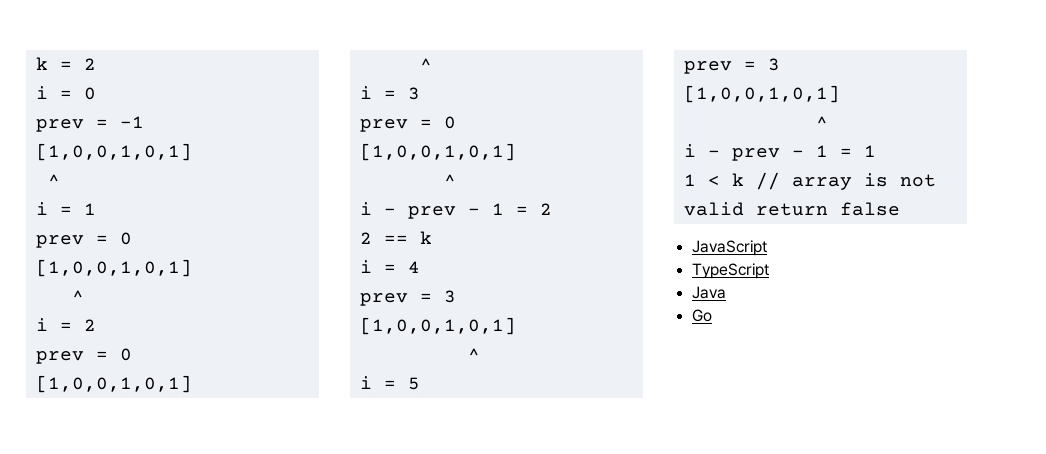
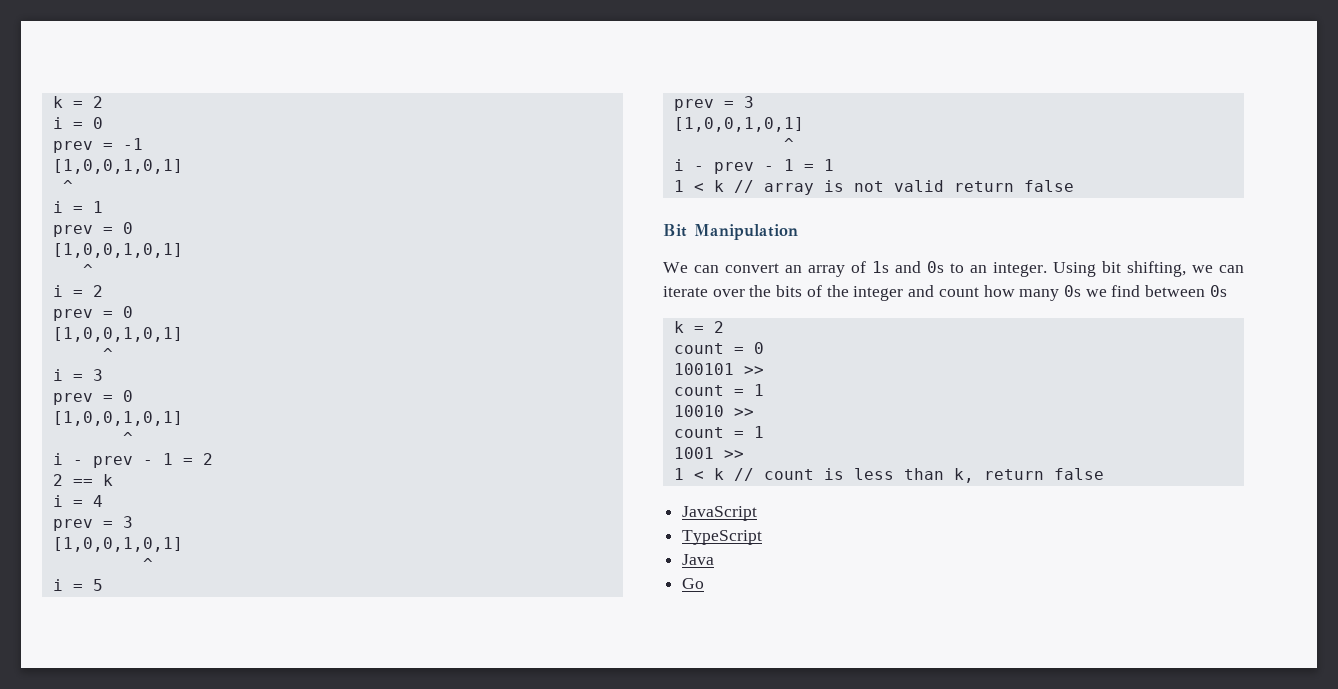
+ Bit Manipulation
+ We can convert an array of 1s and 0s to an integer. Using bit shifting, we can iterate over the bits of the integer and count how many 0s we find between 0s
+ k = 2
+ count = 0
+ 100101 >>
+ count = 1
+ 10010 >>
+ count = 1
+ 1001 >>
+ 1 < k // count is less than k, return false

